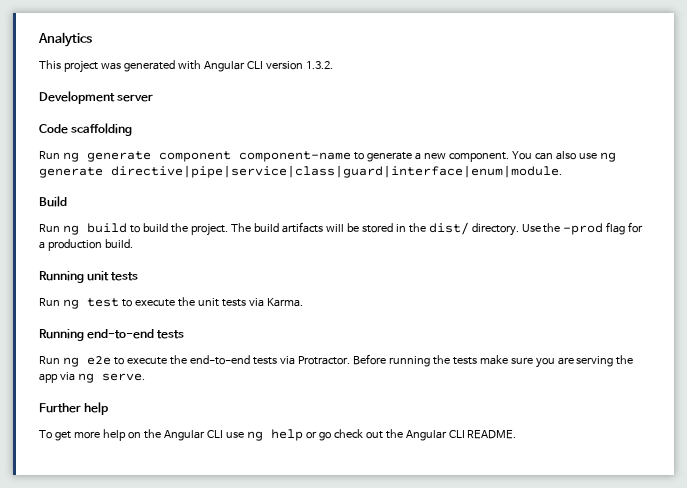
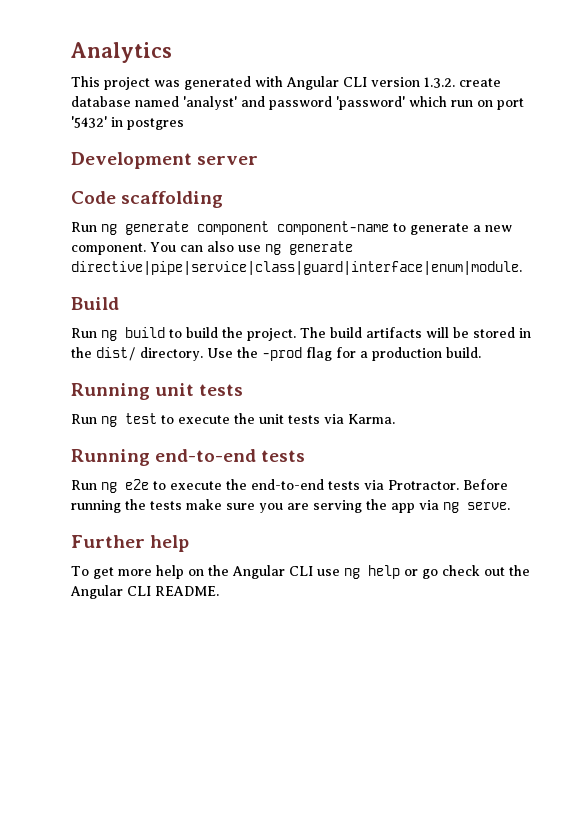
- This project was generated with Angular CLI version 1.3.2.
+ This project was generated with Angular CLI version 1.3.2. create database named 'analyst' and password 'password' which run on port '5432' in postgres

